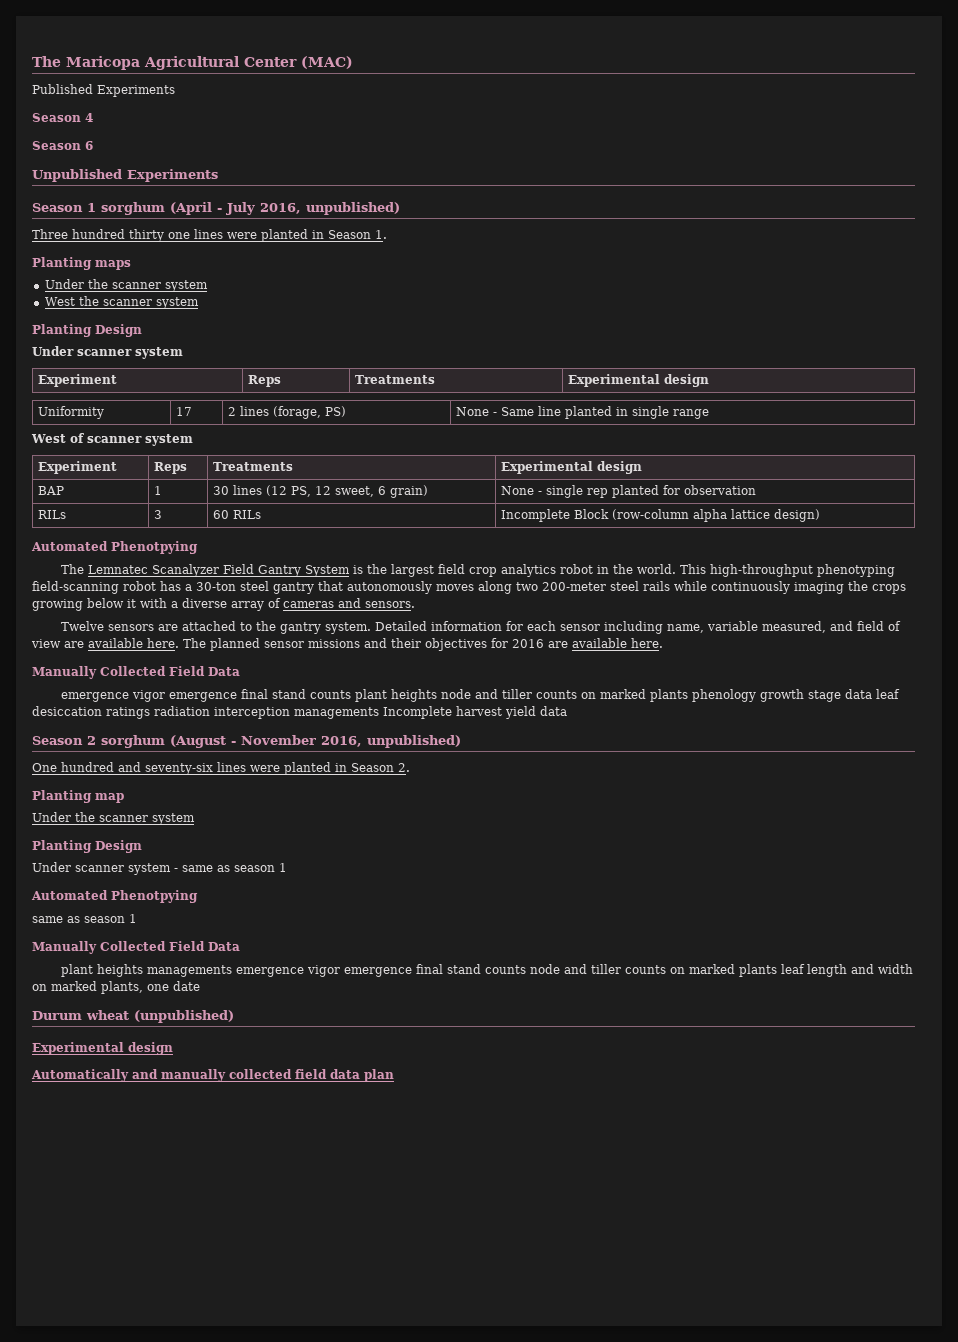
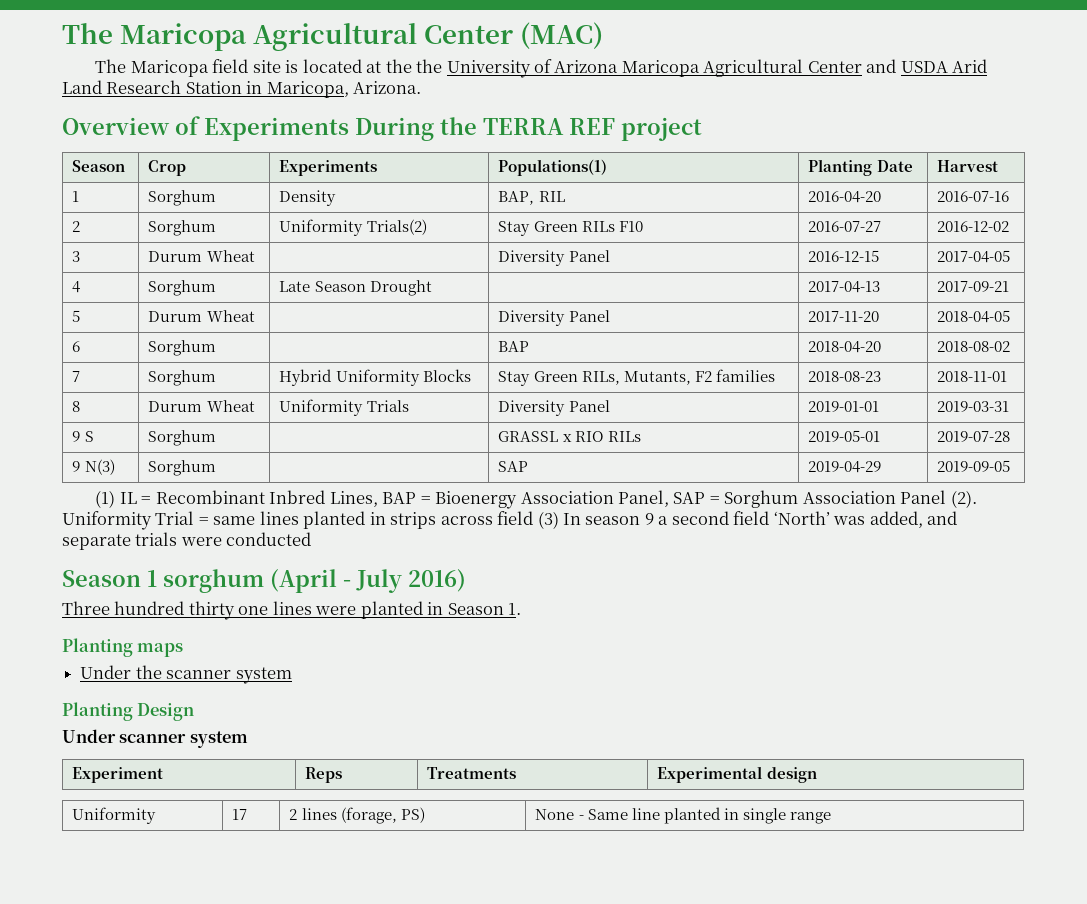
- Published Experiments
- Season 4
- Season 6
- Unpublished Experiments
+ The Maricopa field site is located at the the University of Arizona Maricopa Agricultural Center and USDA Arid Land Research Station in Maricopa, Arizona.
+ Overview of Experiments During the TERRA REF project
+ Season | Crop | Experiments | Populations(1) | Planting Date | Harvest
+ 1 | Sorghum | Density | BAP, RIL | 2016-04-20 | 2016-07-16
+ 2 | Sorghum | Uniformity Trials(2) | Stay Green RILs F10 | 2016-07-27 | 2016-12-02
+ 3 | Durum Wheat | | Diversity Panel | 2016-12-15 | 2017-04-05
+ 4 | Sorghum | Late Season Drought | | 2017-04-13 | 2017-09-21
+ 5 | Durum Wheat | | Diversity Panel | 2017-11-20 | 2018-04-05
+ 6 | Sorghum | | BAP | 2018-04-20 | 2018-08-02
+ 7 | Sorghum | Hybrid Uniformity Blocks | Stay Green RILs, Mutants, F2 families | 2018-08-23 | 2018-11-01
+ 8 | Durum Wheat | Uniformity Trials | Diversity Panel | 2019-01-01 | 2019-03-31
+ 9 S | Sorghum | | GRASSL x RIO RILs | 2019-05-01 | 2019-07-28
+ 9 N(3) | Sorghum | | SAP | 2019-04-29 | 2019-09-05
+ (1) IL = Recombinant Inbred Lines, BAP = Bioenergy Association Panel, SAP = Sorghum Association Panel (2). Uniformity Trial = same lines planted in strips across field (3) In season 9 a second field ‘North’ was added, and separate trials were conducted
- Season 1 sorghum (April - July 2016, unpublished)
+ Season 1 sorghum (April - July 2016)
- West the scanner system
- West of scanner system
- Experiment | Reps | Treatments | Experimental design
- BAP | 1 | 30 lines (12 PS, 12 sweet, 6 grain) | None - single rep planted for observation
- RILs | 3 | 60 RILs | Incomplete Block (row-column alpha lattice design)
- Automated Phenotpying
- The Lemnatec Scanalyzer Field Gantry System is the largest field crop analytics robot in the world. This high-throughput phenotyping field-scanning robot has a 30-ton steel gantry that autonomously moves along two 200-meter steel rails while continuously imaging the crops growing below it with a diverse array of cameras and sensors.
- Twelve sensors are attached to the gantry system. Detailed information for each sensor including name, variable measured, and field of view are available here. The planned sensor missions and their objectives for 2016 are available here.
- Manually Collected Field Data
- emergence vigor emergence final stand counts plant heights node and tiller counts on marked plants phenology growth stage data leaf desiccation ratings radiation interception managements Incomplete harvest yield data
- Season 2 sorghum (August - November 2016, unpublished)
- One hundred and seventy-six lines were planted in Season 2.
- Planting map
- Under the scanner system
- Planting Design
- Under scanner system - same as season 1
- Automated Phenotpying
- same as season 1
- Manually Collected Field Data
- plant heights managements emergence vigor emergence final stand counts node and tiller counts on marked plants leaf length and width on marked plants, one date
- Durum wheat (unpublished)
- Experimental design
- Automatically and manually collected field data plan

